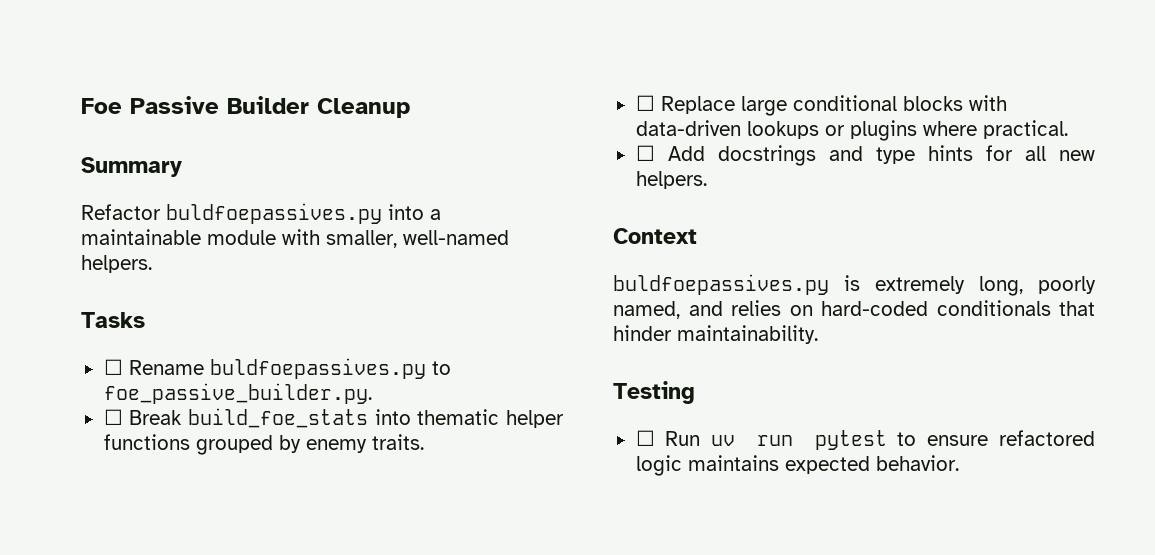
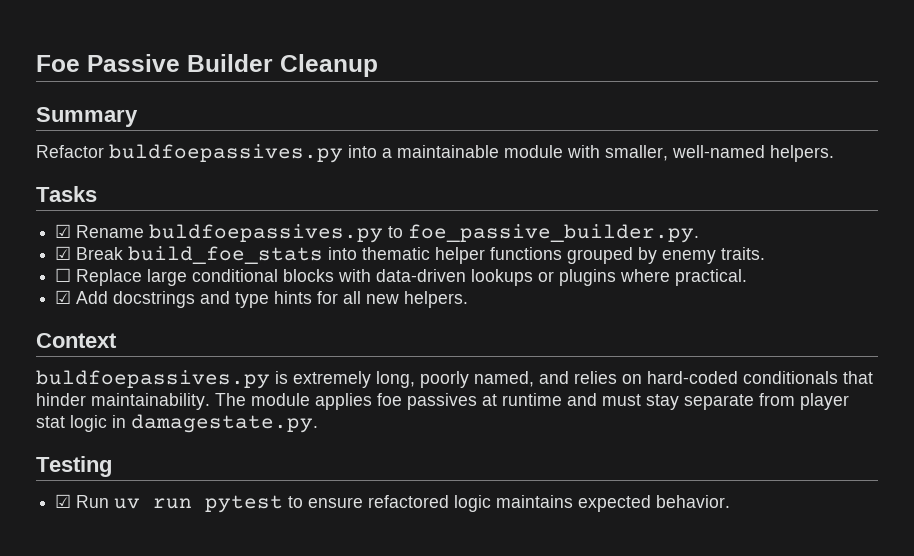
- ☐ Rename buldfoepassives.py to foe_passive_builder.py.
+ ☑ Rename buldfoepassives.py to foe_passive_builder.py.
- ☐ Break build_foe_stats into thematic helper functions grouped by enemy traits.
+ ☑ Break build_foe_stats into thematic helper functions grouped by enemy traits.
- ☐ Add docstrings and type hints for all new helpers.
+ ☑ Add docstrings and type hints for all new helpers.
+ The module applies foe passives at runtime and must stay separate from player stat logic in damagestate.py.
- ☐ Run uv run pytest to ensure refactored logic maintains expected behavior.
+ ☑ Run uv run pytest to ensure refactored logic maintains expected behavior.

